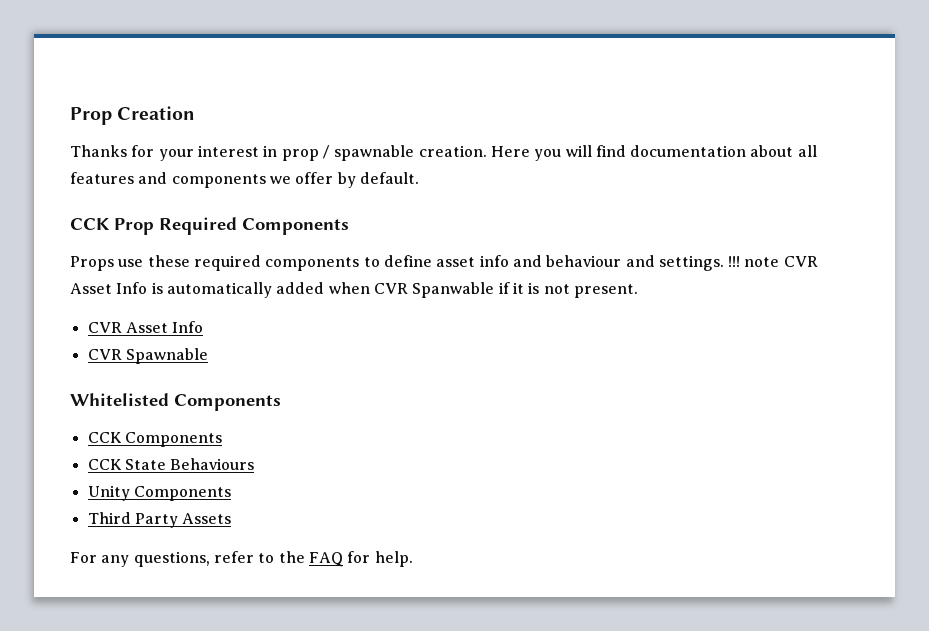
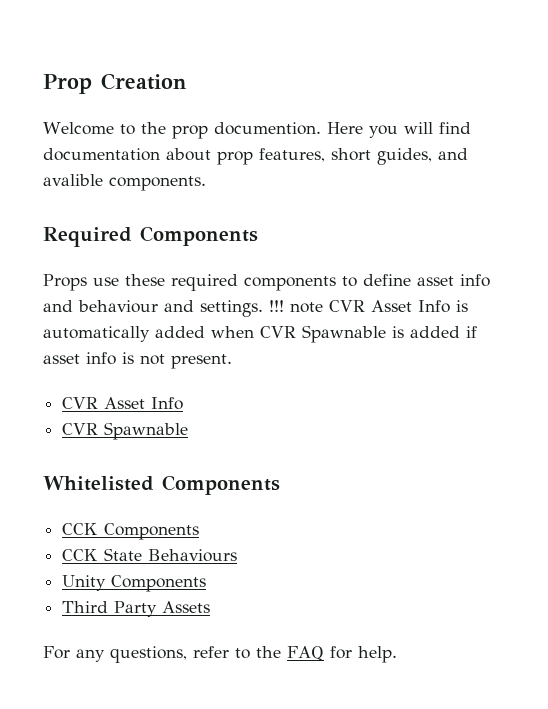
- Thanks for your interest in prop / spawnable creation.
+ Welcome to the prop documention.
- Here you will find documentation about all features and components we offer by default.
- CCK Prop Required Components
+ Here you will find documentation about prop features, short guides, and avalible components.
+ Required Components
- !!! note CVR Asset Info is automatically added when CVR Spanwable if it is not present.
+ !!! note CVR Asset Info is automatically added when CVR Spawnable is added if asset info is not present.

